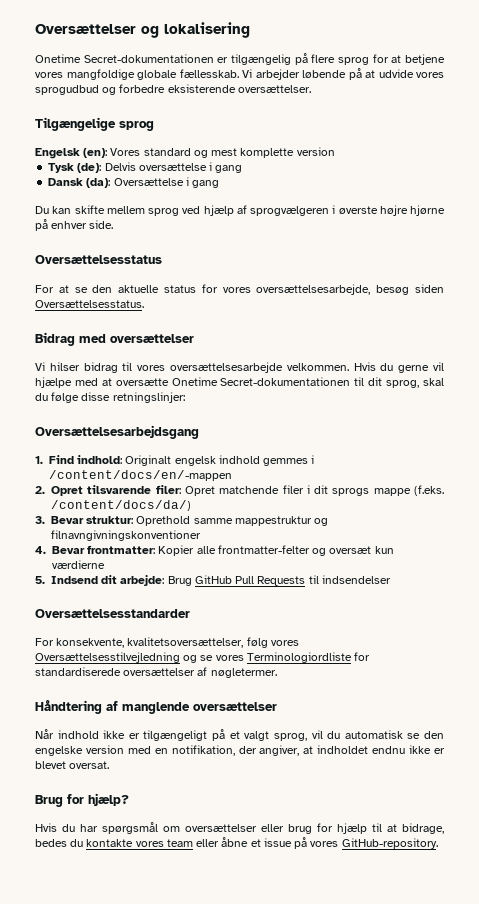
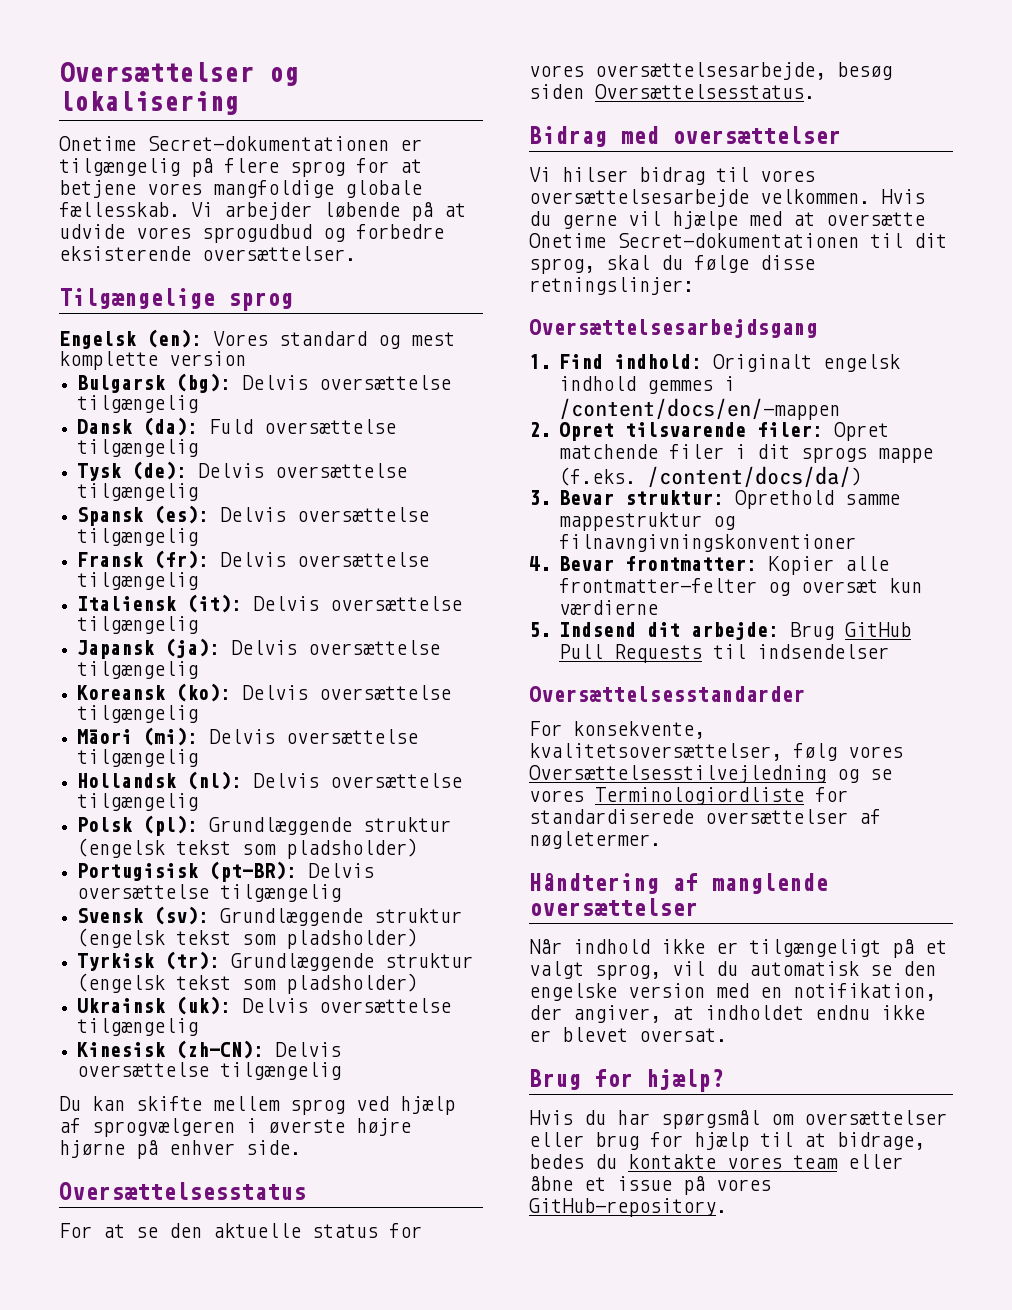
- Tysk (de): Delvis oversættelse i gang
- Dansk (da): Oversættelse i gang
+ Bulgarsk (bg): Delvis oversættelse tilgængelig
+ Dansk (da): Fuld oversættelse tilgængelig
+ Tysk (de): Delvis oversættelse tilgængelig
+ Spansk (es): Delvis oversættelse tilgængelig
+ Fransk (fr): Delvis oversættelse tilgængelig
+ Italiensk (it): Delvis oversættelse tilgængelig
+ Japansk (ja): Delvis oversættelse tilgængelig
+ Koreansk (ko): Delvis oversættelse tilgængelig
+ Māori (mi): Delvis oversættelse tilgængelig
+ Hollandsk (nl): Delvis oversættelse tilgængelig
+ Polsk (pl): Grundlæggende struktur (engelsk tekst som pladsholder)
+ Portugisisk (pt-BR): Delvis oversættelse tilgængelig
+ Svensk (sv): Grundlæggende struktur (engelsk tekst som pladsholder)
+ Tyrkisk (tr): Grundlæggende struktur (engelsk tekst som pladsholder)
+ Ukrainsk (uk): Delvis oversættelse tilgængelig
+ Kinesisk (zh-CN): Delvis oversættelse tilgængelig

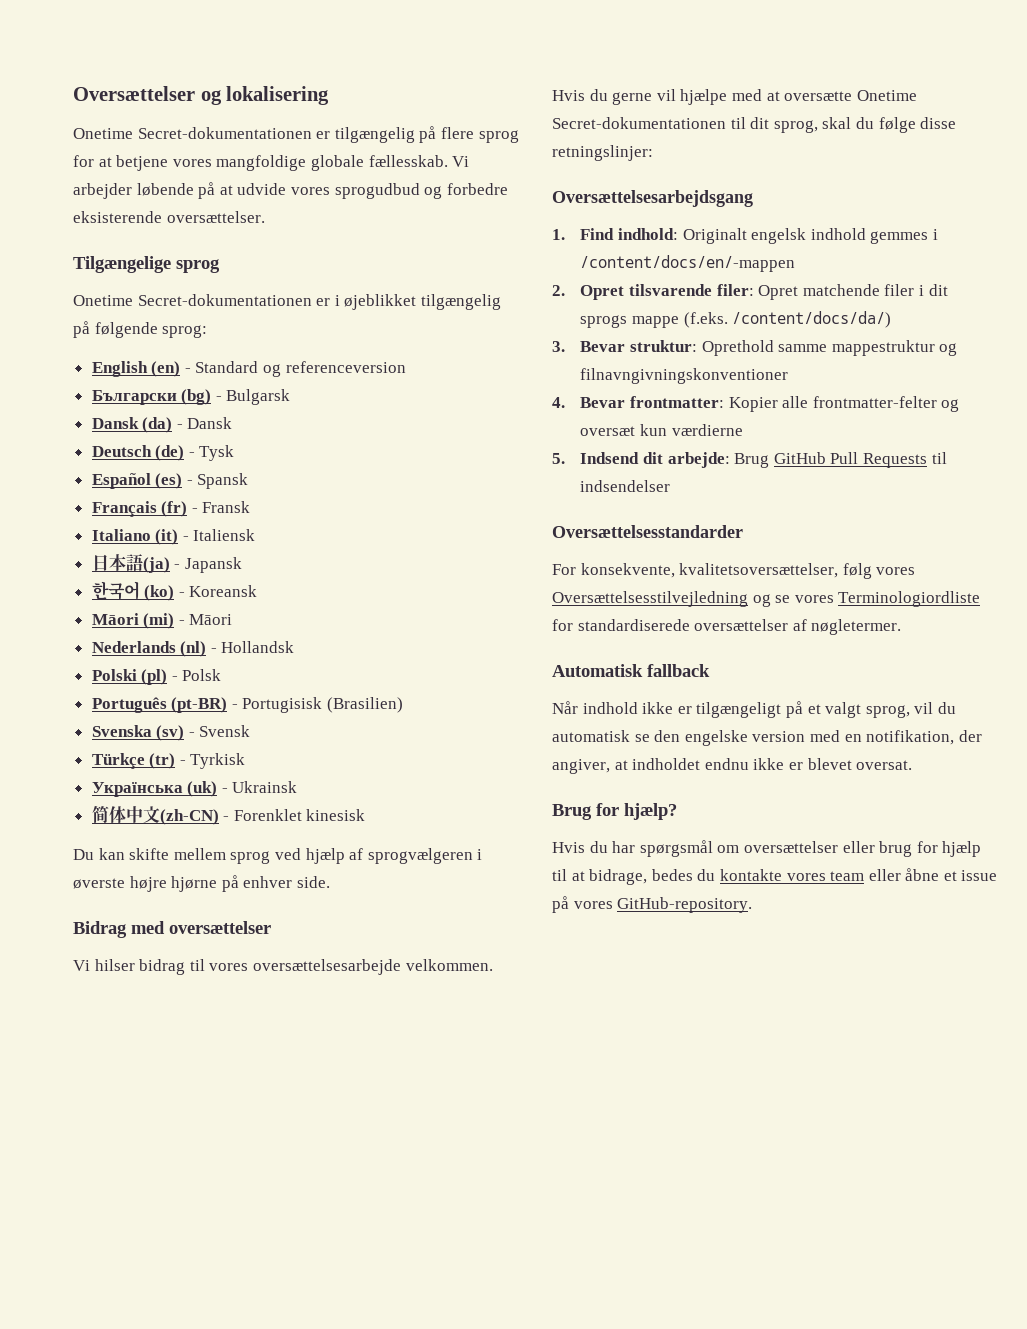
- Engelsk (en): Vores standard og mest komplette version
- Bulgarsk (bg): Delvis oversættelse tilgængelig
- Dansk (da): Fuld oversættelse tilgængelig
- Tysk (de): Delvis oversættelse tilgængelig
- Spansk (es): Delvis oversættelse tilgængelig
- Fransk (fr): Delvis oversættelse tilgængelig
- Italiensk (it): Delvis oversættelse tilgængelig
- Japansk (ja): Delvis oversættelse tilgængelig
- Koreansk (ko): Delvis oversættelse tilgængelig
- Māori (mi): Delvis oversættelse tilgængelig
- Hollandsk (nl): Delvis oversættelse tilgængelig
- Polsk (pl): Grundlæggende struktur (engelsk tekst som pladsholder)
- Portugisisk (pt-BR): Delvis oversættelse tilgængelig
- Svensk (sv): Grundlæggende struktur (engelsk tekst som pladsholder)
- Tyrkisk (tr): Grundlæggende struktur (engelsk tekst som pladsholder)
- Ukrainsk (uk): Delvis oversættelse tilgængelig
- Kinesisk (zh-CN): Delvis oversættelse tilgængelig
+ Onetime Secret-dokumentationen er i øjeblikket tilgængelig på følgende sprog:
+ English (en) - Standard og referenceversion
+ Български (bg) - Bulgarsk
+ Dansk (da) - Dansk
+ Deutsch (de) - Tysk
+ Español (es) - Spansk
+ Français (fr) - Fransk
+ Italiano (it) - Italiensk
+ 日本語(ja) - Japansk
+ 한국어 (ko) - Koreansk
+ Māori (mi) - Māori
+ Nederlands (nl) - Hollandsk
+ Polski (pl) - Polsk
+ Português (pt-BR) - Portugisisk (Brasilien)
+ Svenska (sv) - Svensk
+ Türkçe (tr) - Tyrkisk
+ Українська (uk) - Ukrainsk
+ 简体中文(zh-CN) - Forenklet kinesisk
- Oversættelsesstatus
- For at se den aktuelle status for vores oversættelsesarbejde, besøg siden Oversættelsesstatus.
- Håndtering af manglende oversættelser
+ Automatisk fallback

